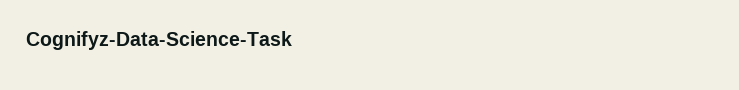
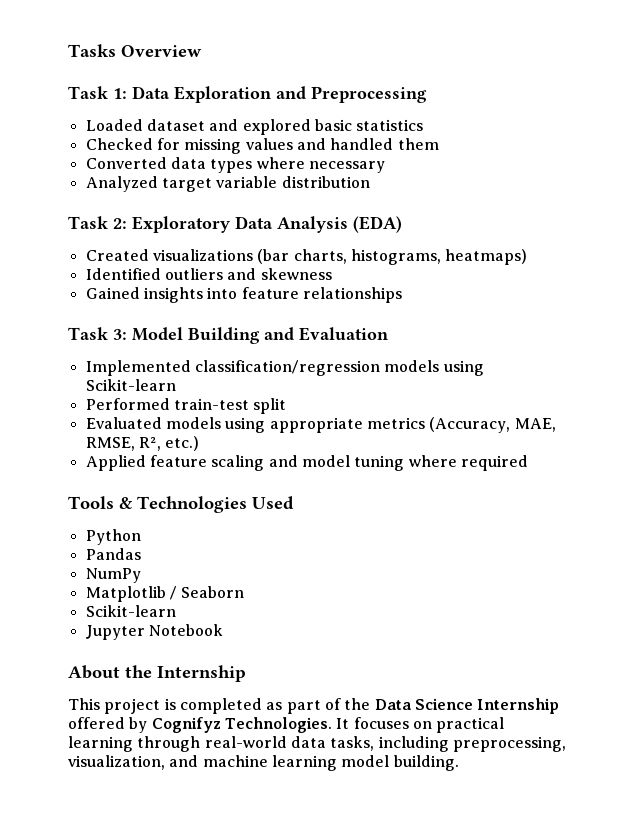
- Cognifyz-Data-Science-Task
+ Tasks Overview
+ Task 1: Data Exploration and Preprocessing
+ Loaded dataset and explored basic statistics
+ Checked for missing values and handled them
+ Converted data types where necessary
+ Analyzed target variable distribution
+ Task 2: Exploratory Data Analysis (EDA)
+ Created visualizations (bar charts, histograms, heatmaps)
+ Identified outliers and skewness
+ Gained insights into feature relationships
+ Task 3: Model Building and Evaluation
+ Implemented classification/regression models using Scikit-learn
+ Performed train-test split
+ Evaluated models using appropriate metrics (Accuracy, MAE, RMSE, R², etc.)
+ Applied feature scaling and model tuning where required
+ Tools & Technologies Used
+ Python
+ Pandas
+ NumPy
+ Matplotlib / Seaborn
+ Scikit-learn
+ Jupyter Notebook
+ About the Internship
+ This project is completed as part of the Data Science Internship offered by Cognifyz Technologies. It focuses on practical learning through real-world data tasks, including preprocessing, visualization, and machine learning model building.

